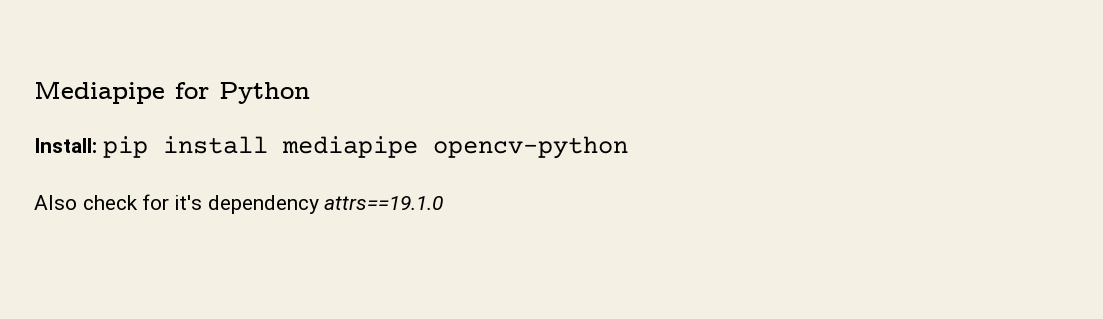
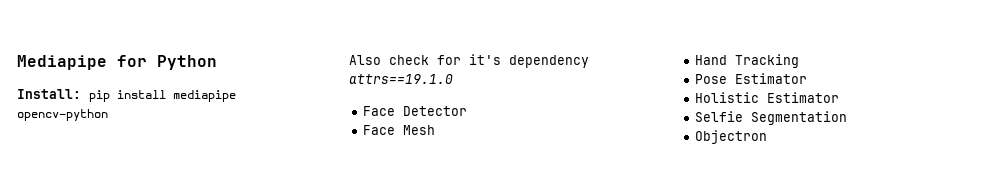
+ Face Detector
+ Face Mesh
+ Hand Tracking
+ Pose Estimator
+ Holistic Estimator
+ Selfie Segmentation
+ Objectron

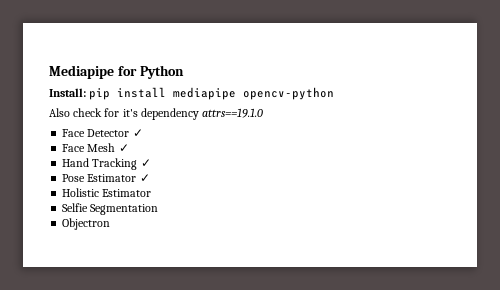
- Face Detector
+ Face Detector ✓
- Face Mesh
+ Face Mesh ✓
- Hand Tracking
+ Hand Tracking ✓
- Pose Estimator
+ Pose Estimator ✓

